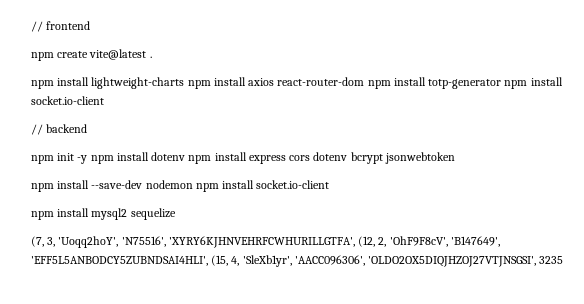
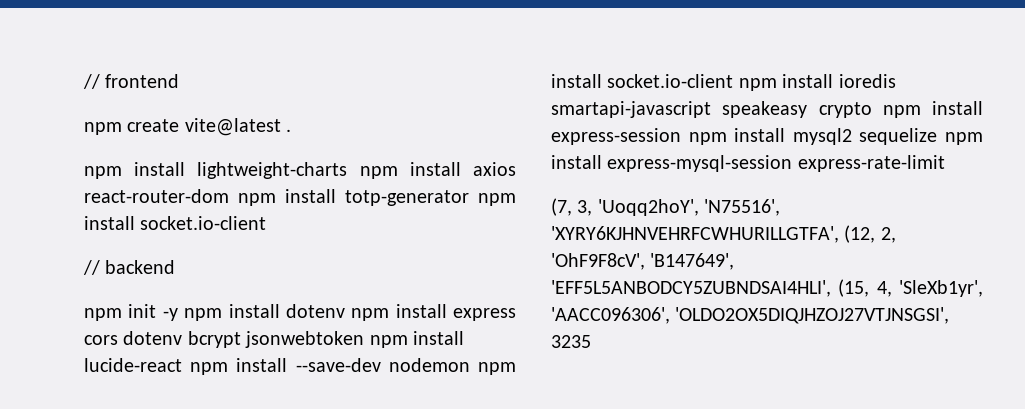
- npm init -y npm install dotenv npm install express cors dotenv bcrypt jsonwebtoken
- npm install --save-dev nodemon npm install socket.io-client
- npm install mysql2 sequelize
+ npm init -y npm install dotenv npm install express cors dotenv bcrypt jsonwebtoken npm install lucide-react npm install --save-dev nodemon npm install socket.io-client npm install ioredis smartapi-javascript speakeasy crypto npm install express-session npm install mysql2 sequelize npm install express-mysql-session express-rate-limit

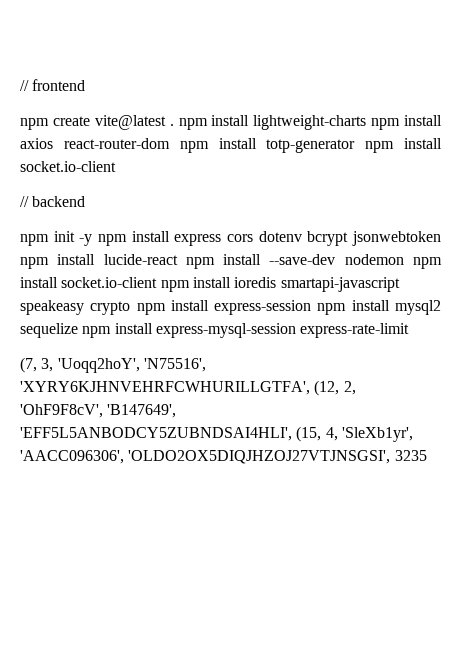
- npm create vite@latest .
- npm install lightweight-charts npm install axios react-router-dom npm install totp-generator npm install socket.io-client
+ npm create vite@latest . npm install lightweight-charts npm install axios react-router-dom npm install totp-generator npm install socket.io-client
- npm init -y npm install dotenv npm install express cors dotenv bcrypt jsonwebtoken npm install lucide-react npm install --save-dev nodemon npm install socket.io-client npm install ioredis smartapi-javascript speakeasy crypto npm install express-session npm install mysql2 sequelize npm install express-mysql-session express-rate-limit
+ npm init -y npm install express cors dotenv bcrypt jsonwebtoken npm install lucide-react npm install --save-dev nodemon npm install socket.io-client npm install ioredis smartapi-javascript speakeasy crypto npm install express-session npm install mysql2 sequelize npm install express-mysql-session express-rate-limit

